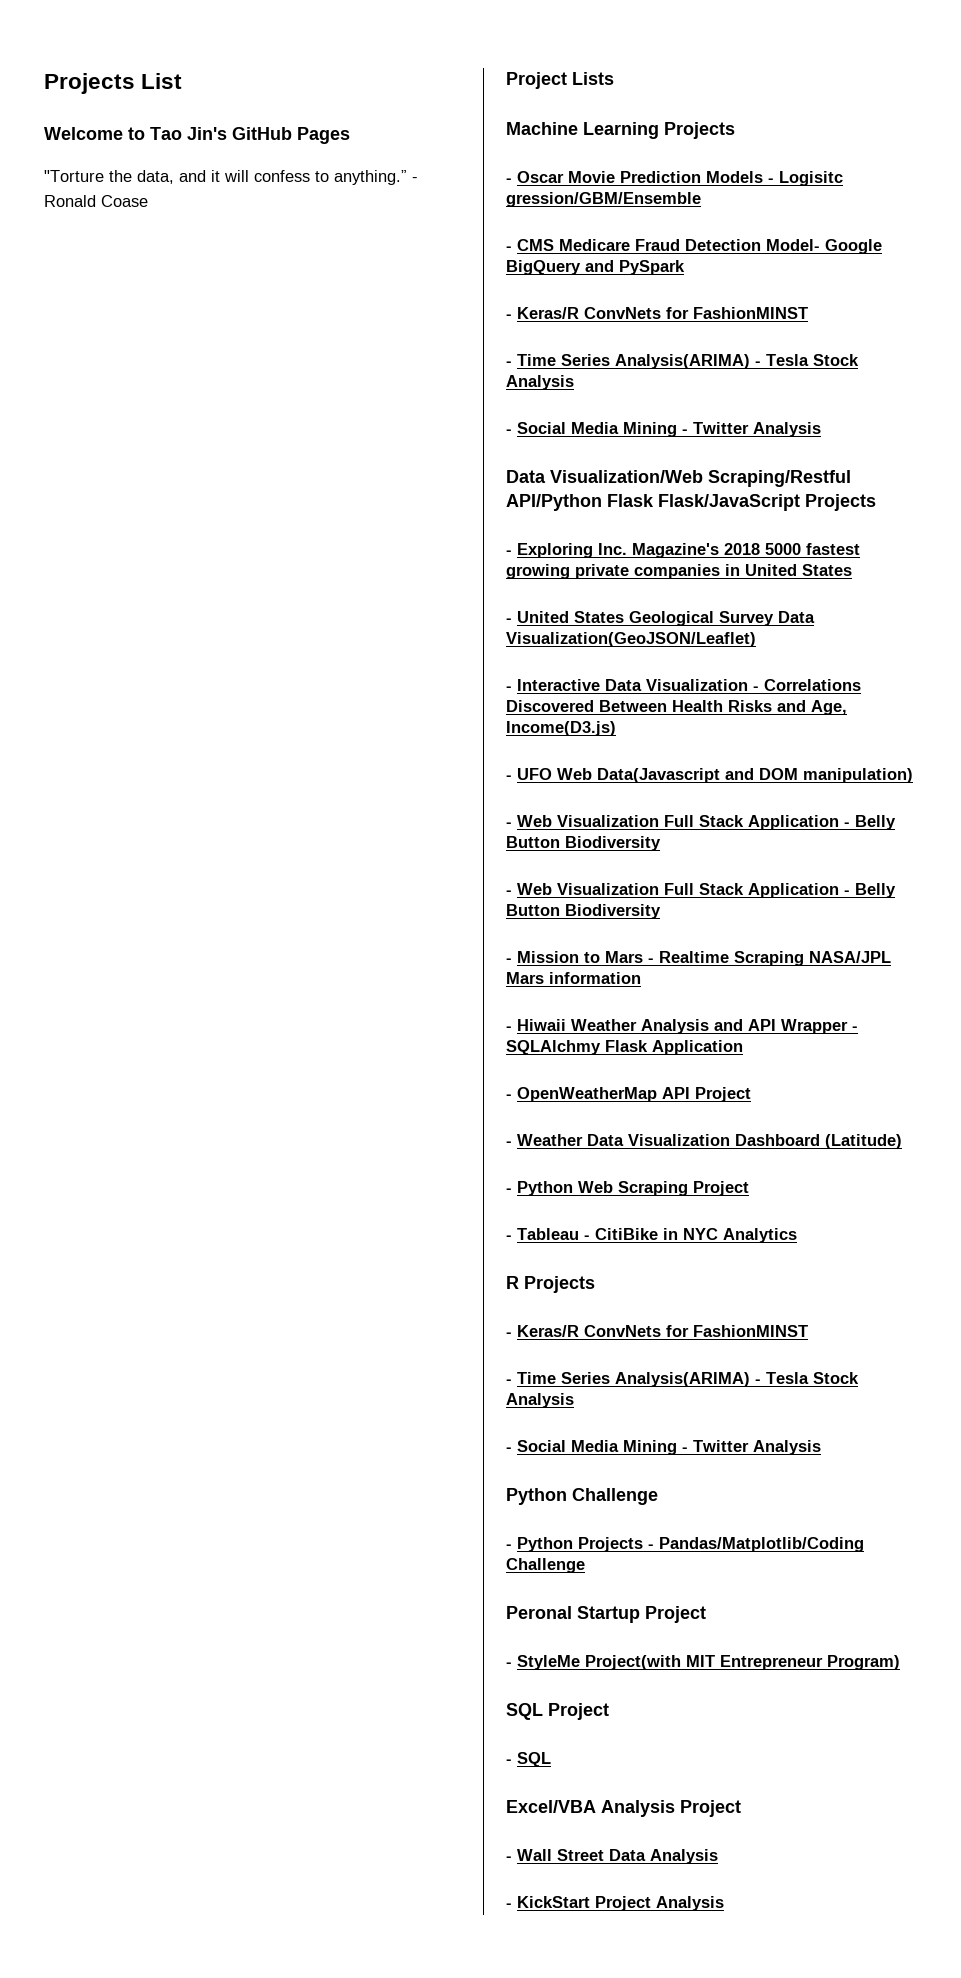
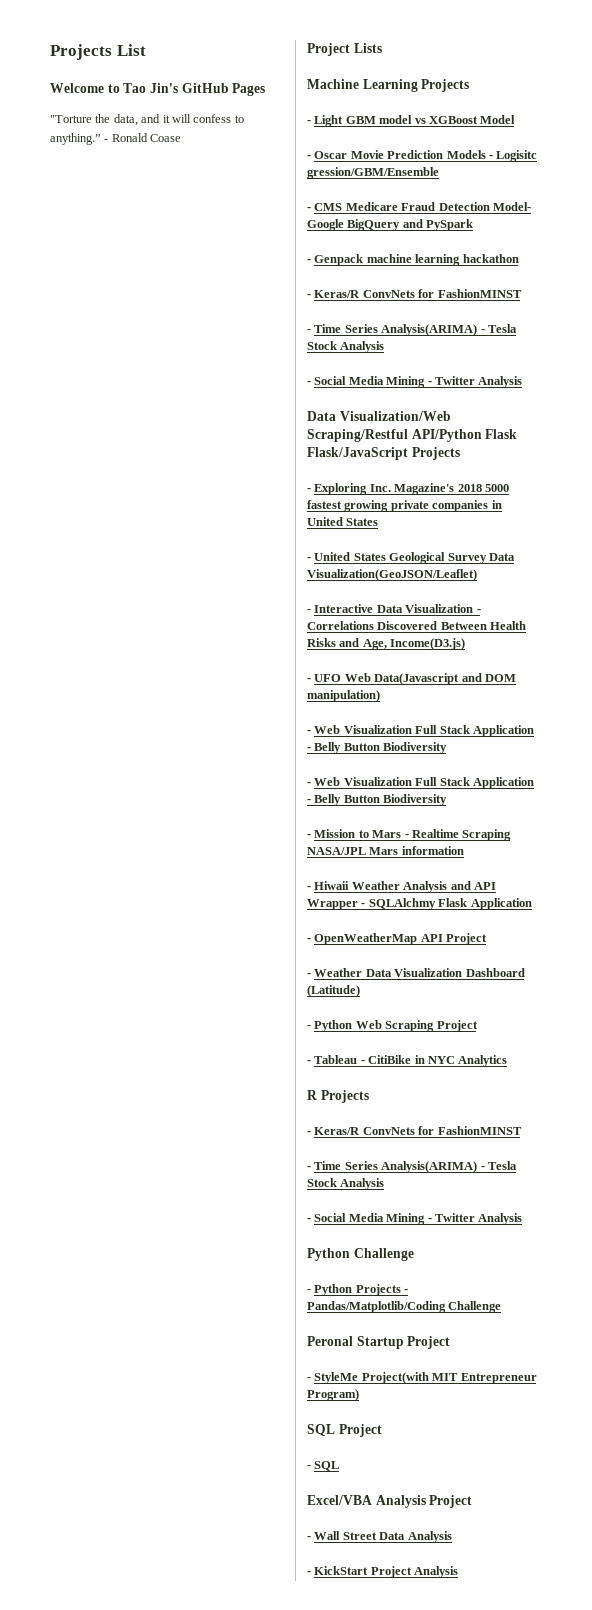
+ - Light GBM model vs XGBoost Model
+ - Genpack machine learning hackathon

